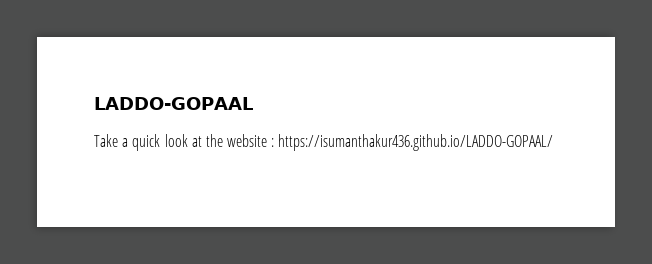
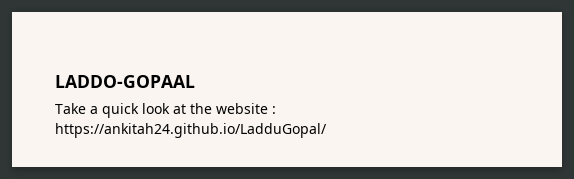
- Take a quick look at the website : https://isumanthakur436.github.io/LADDO-GOPAAL/
+ Take a quick look at the website : https://ankitah24.github.io/LadduGopal/

